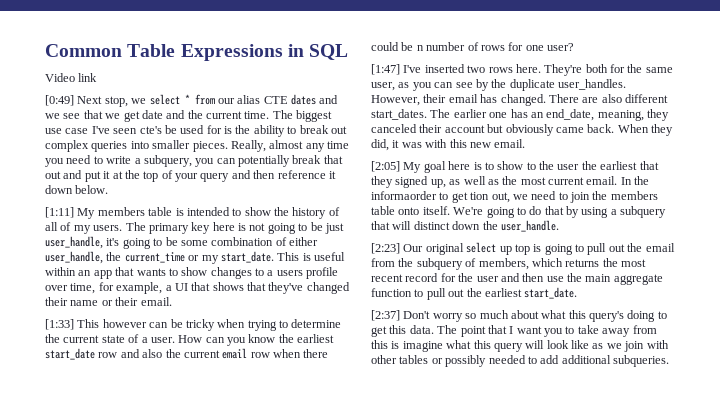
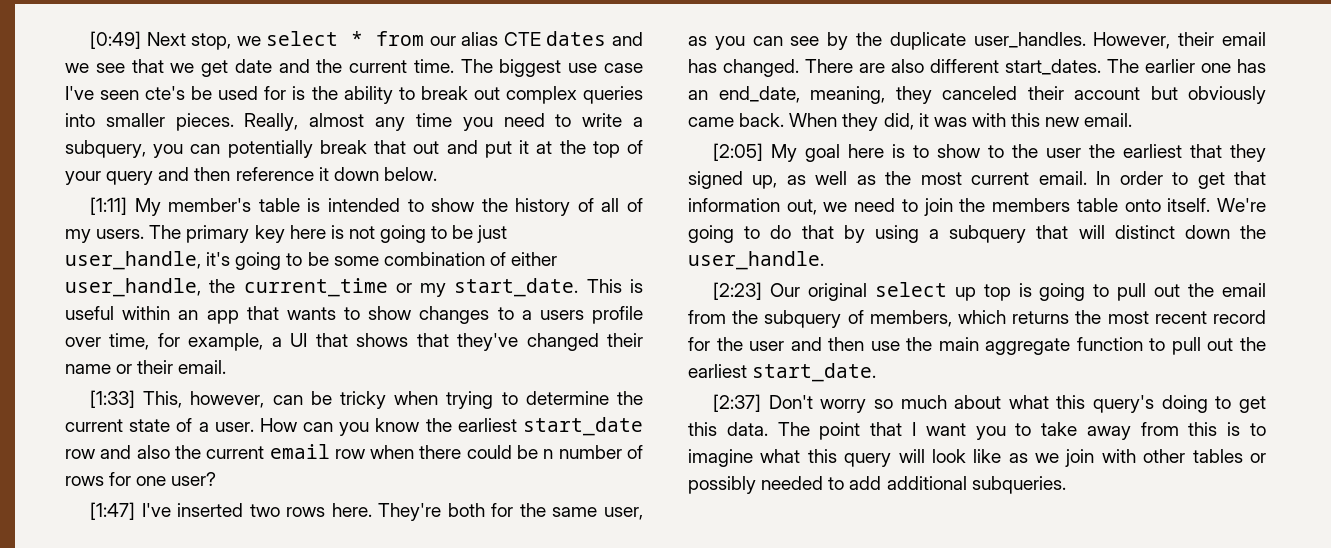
- Common Table Expressions in SQL
- Video link
- [1:11] My members table is intended to show the history of all of my users.
+ [1:11] My member's table is intended to show the history of all of my users.
- [1:33] This however can be tricky when trying to determine the current state of a user.
+ [1:33] This, however, can be tricky when trying to determine the current state of a user.
- In the informaorder to get tion out, we need to join the members table onto itself.
+ In order to get that information out, we need to join the members table onto itself.
- The point that I want you to take away from this is imagine what this query will look like as we join with other tables or possibly needed to add additional subqueries.
+ The point that I want you to take away from this is to imagine what this query will look like as we join with other tables or possibly needed to add additional subqueries.

